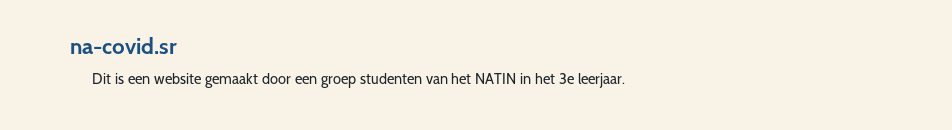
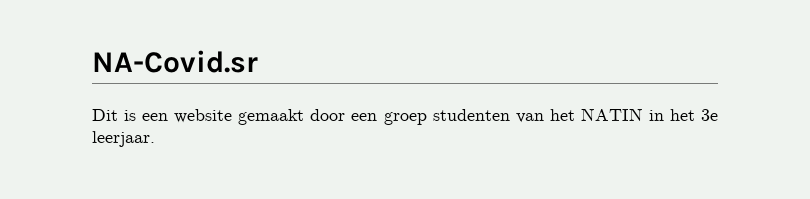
- na-covid.sr
+ NA-Covid.sr

